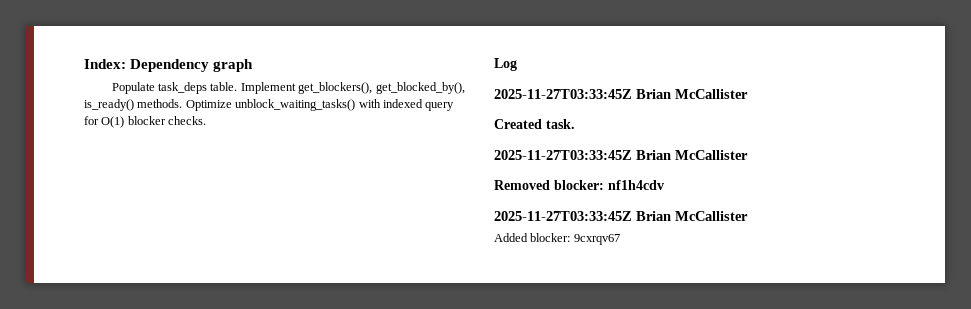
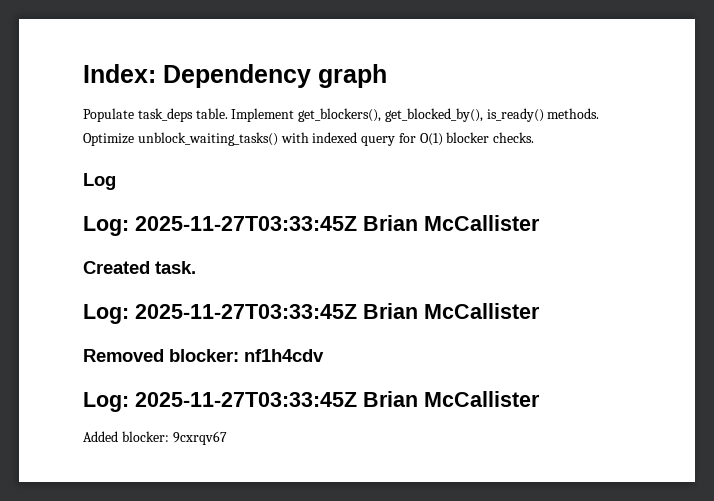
  Log
- 2025-11-27T03:33:45Z Brian McCallister
+ Log: 2025-11-27T03:33:45Z Brian McCallister
  Created task.
- 2025-11-27T03:33:45Z Brian McCallister
+ Log: 2025-11-27T03:33:45Z Brian McCallister
  Removed blocker: nf1h4cdv
- 2025-11-27T03:33:45Z Brian McCallister
+ Log: 2025-11-27T03:33:45Z Brian McCallister

